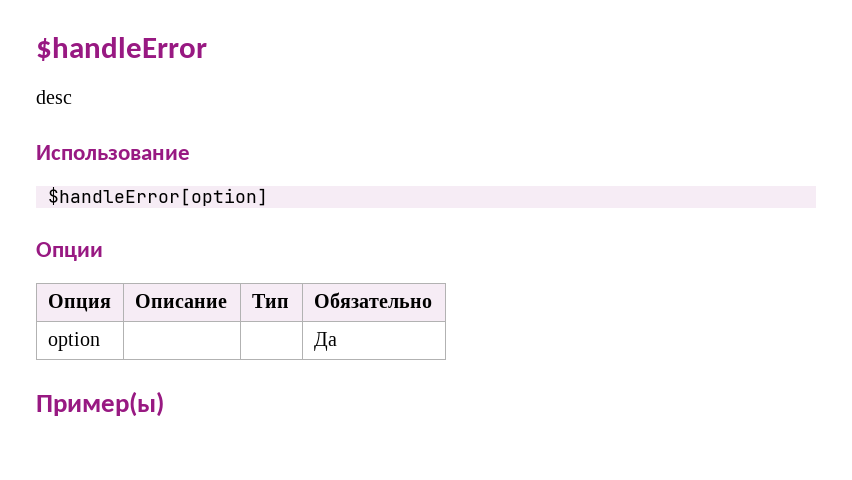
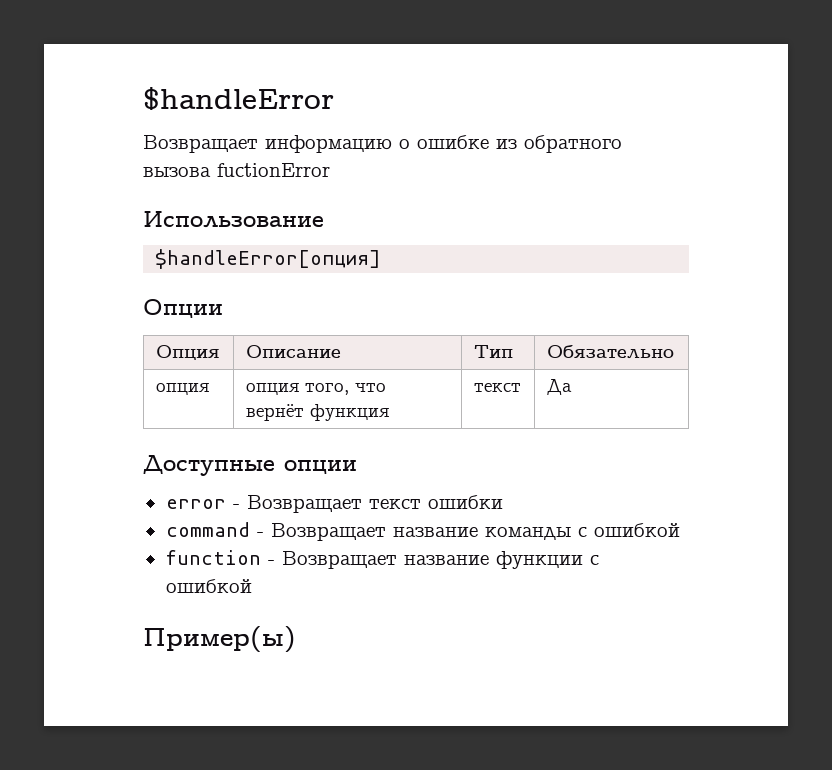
- desc
+ Возвращает информацию о ошибке из обратного вызова fuctionError
- $handleError[option]
+ $handleError[опция]
- option | | | Да
+ опция | опция того, что вернёт функция | текст | Да
+ Доступные опции
+ error - Возвращает текст ошибки
+ command - Возвращает название команды с ошибкой
+ function - Возвращает название функции с ошибкой

